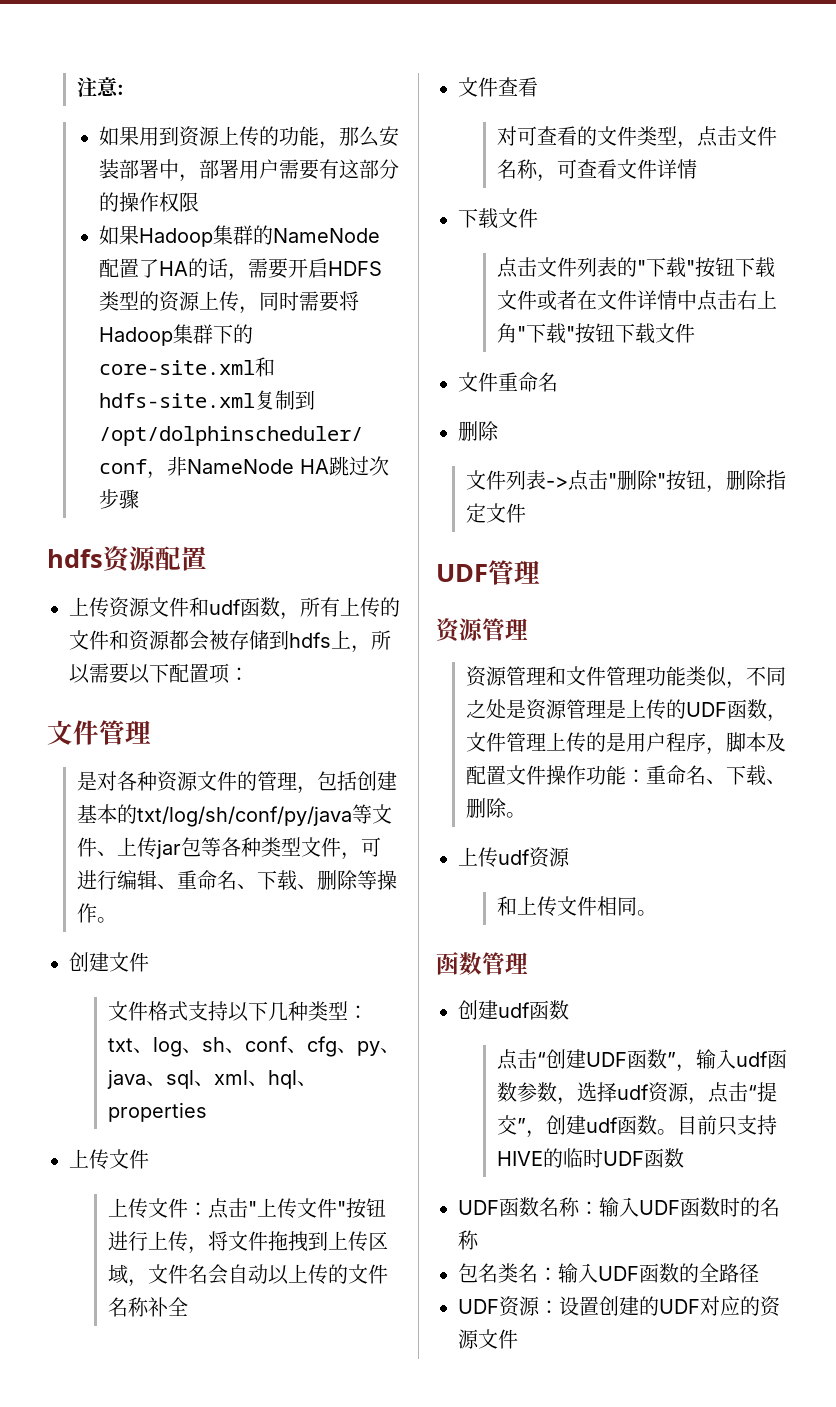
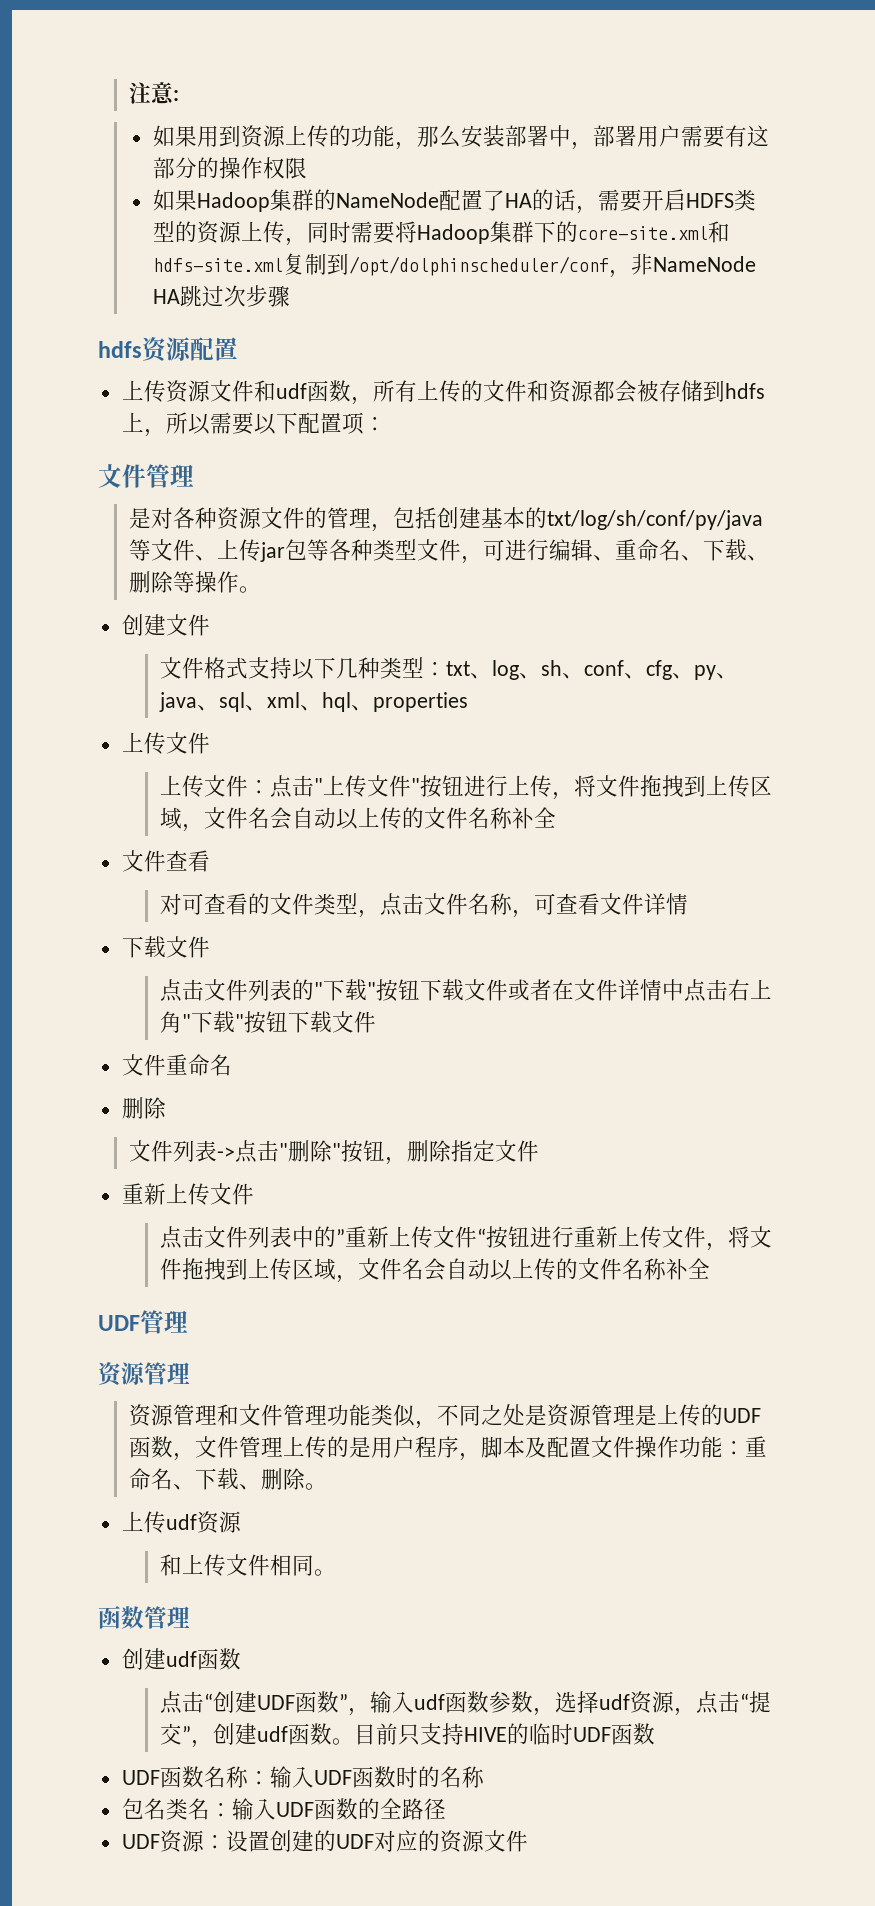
  文件列表->点击"删除"按钮，删除指定文件
+ 重新上传文件
+ 点击文件列表中的”重新上传文件“按钮进行重新上传文件，将文件拖拽到上传区域，文件名会自动以上传的文件名称补全

